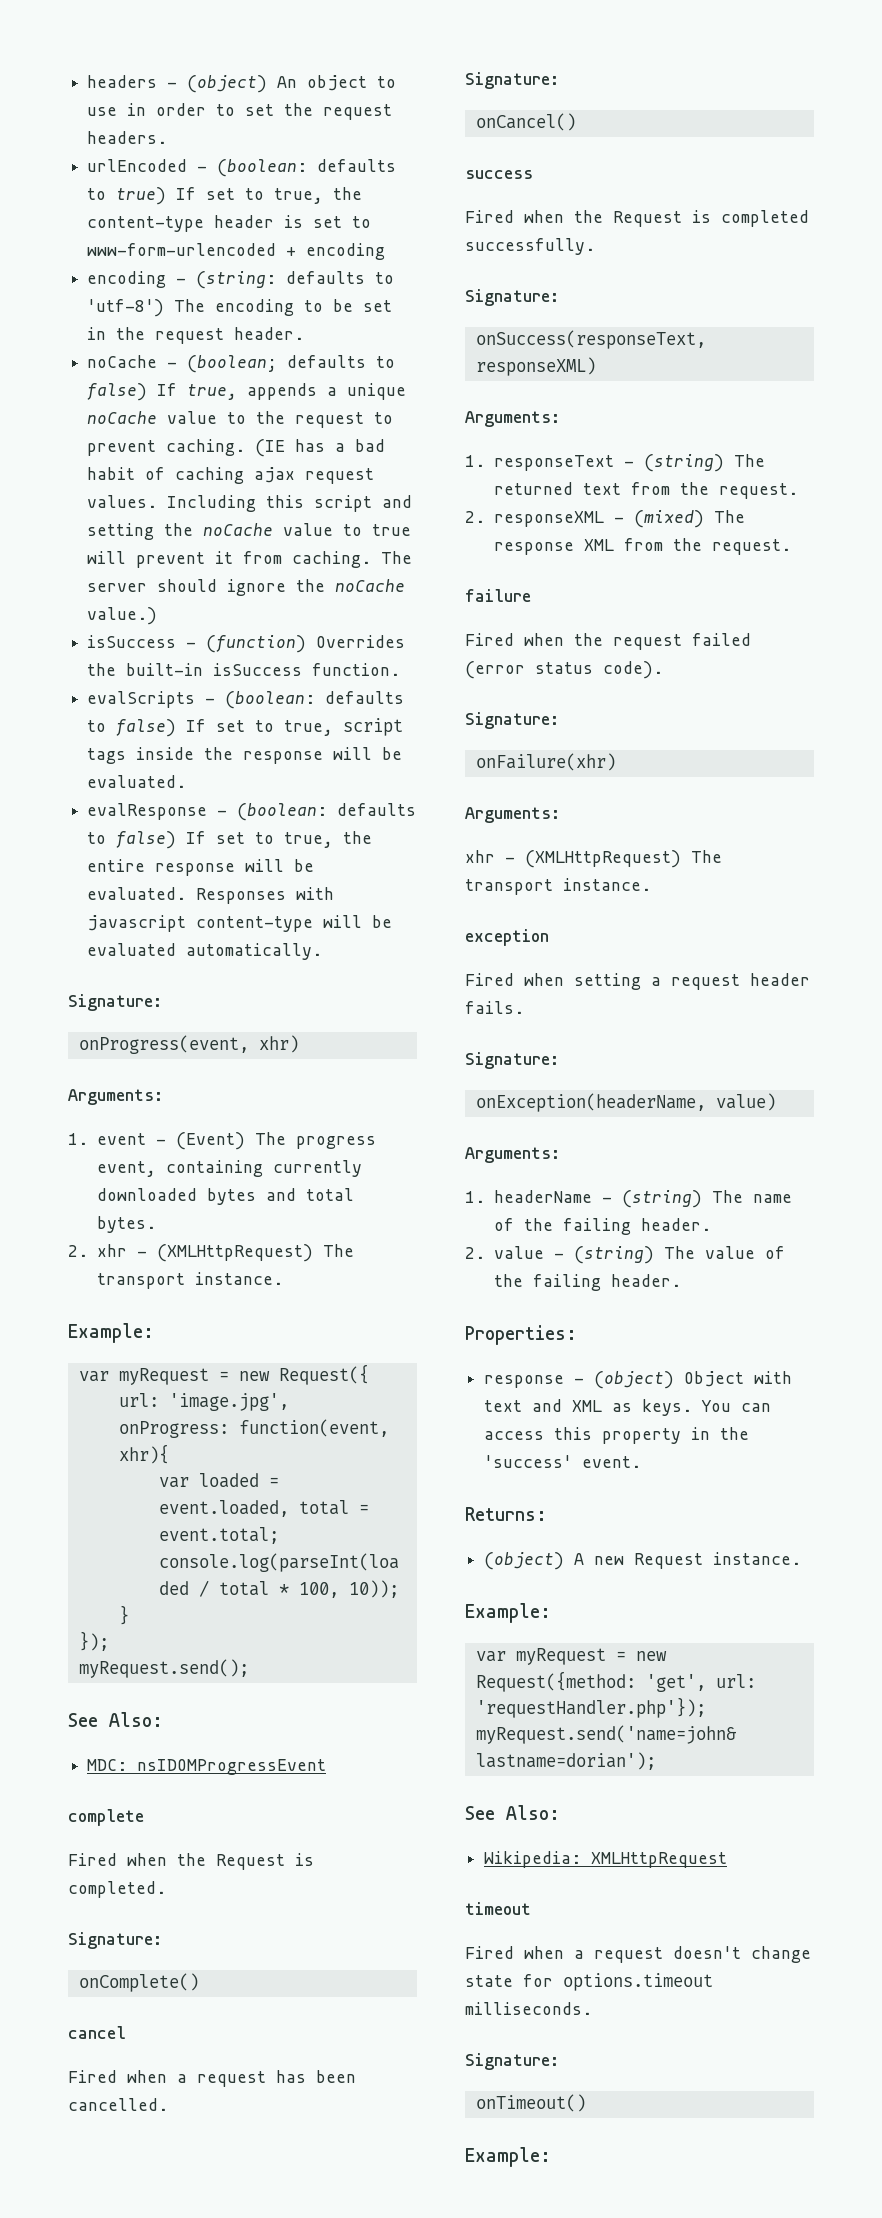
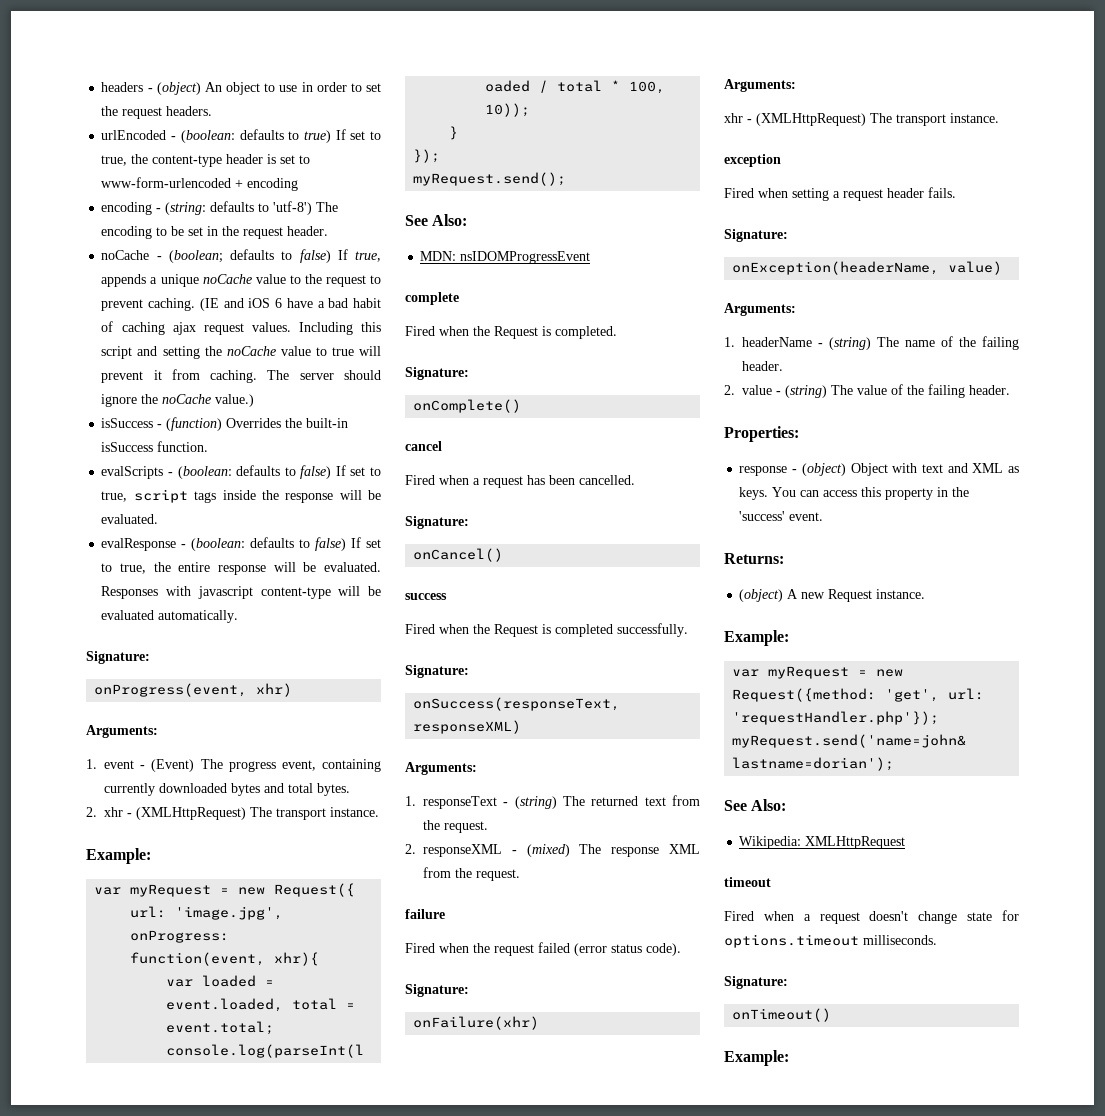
- (IE has a bad habit of caching ajax request values.
+ (IE and iOS 6 have a bad habit of caching ajax request values.
- MDC: nsIDOMProgressEvent
+ MDN: nsIDOMProgressEvent

